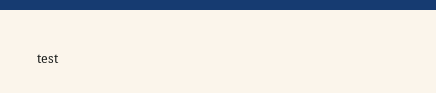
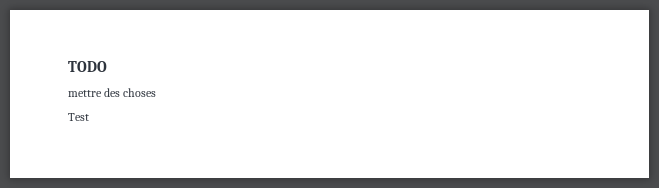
- test
+ TODO
+ mettre des choses
+ Test

